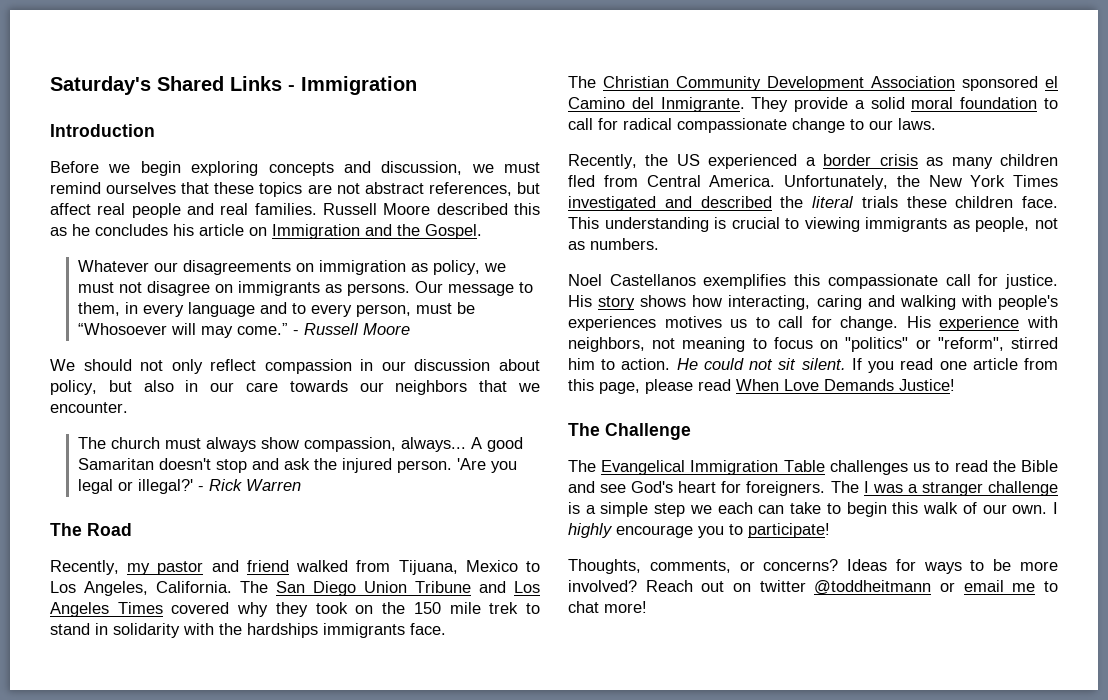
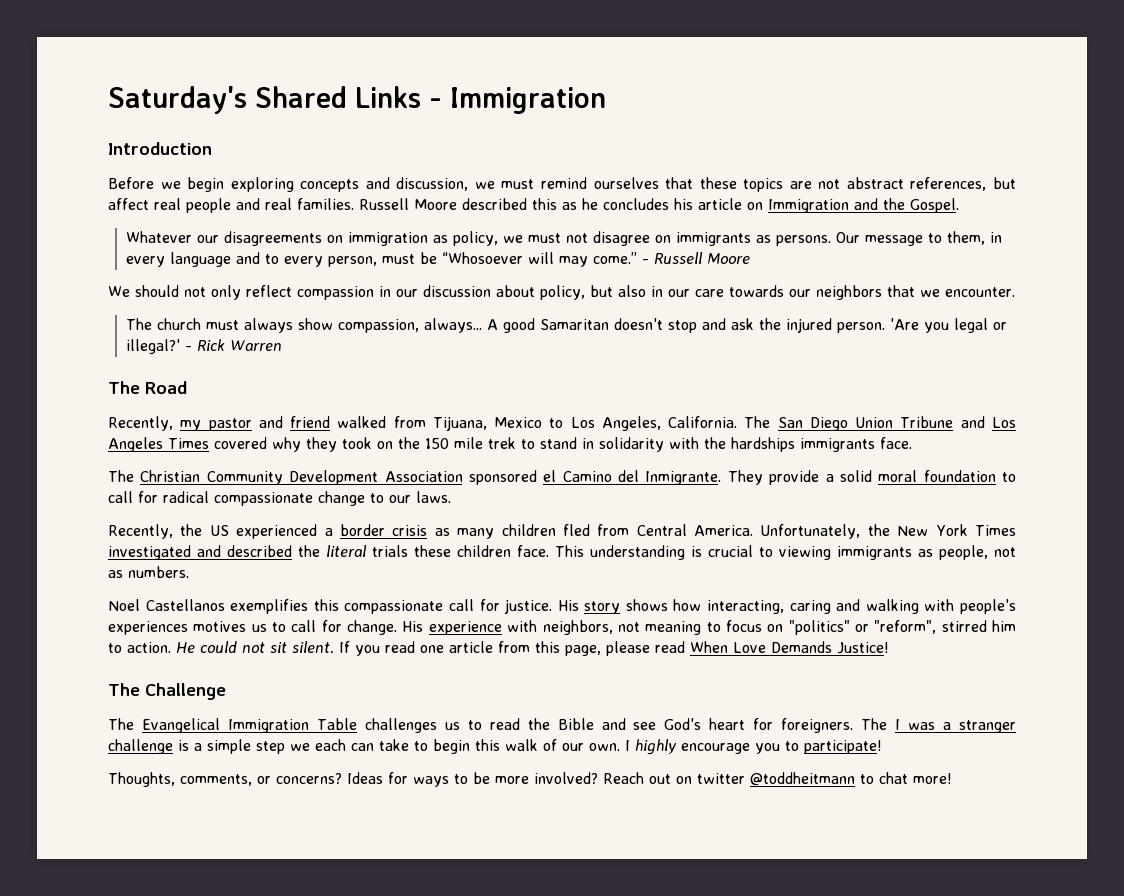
- Reach out on twitter @toddheitmann or email me to chat more!
+ Reach out on twitter @toddheitmann to chat more!

